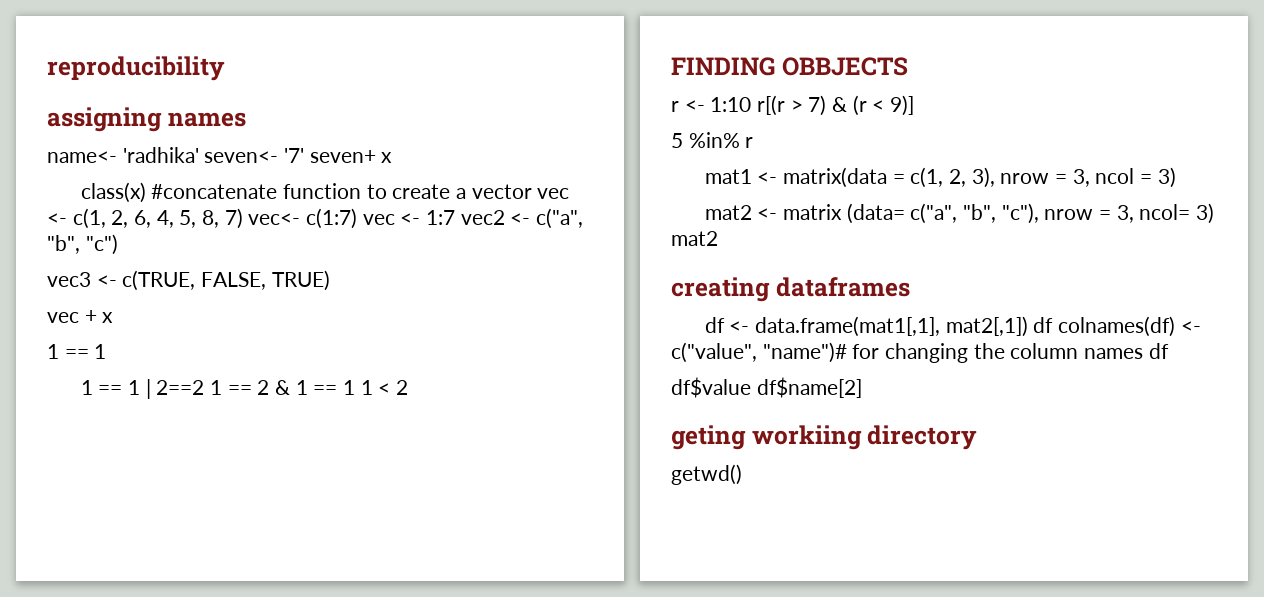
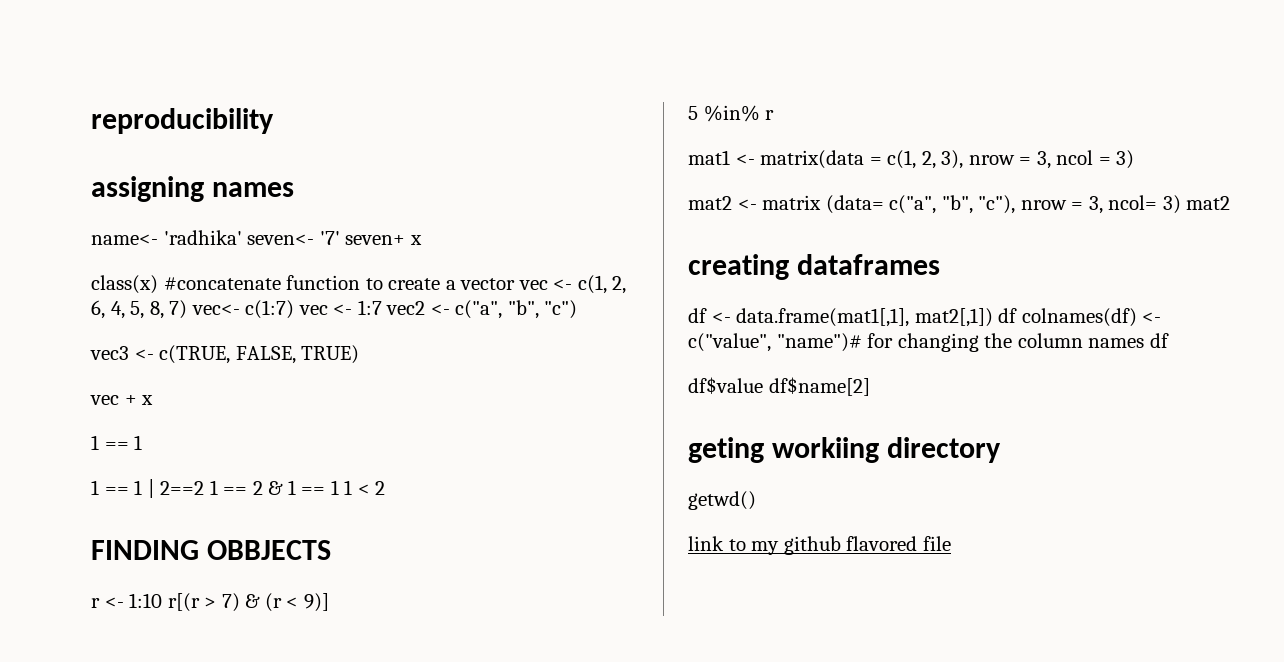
+ link to my github flavored file

